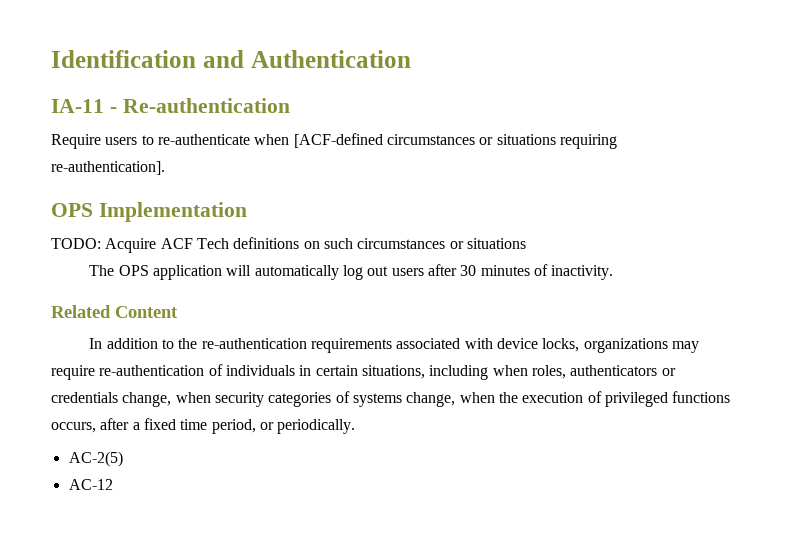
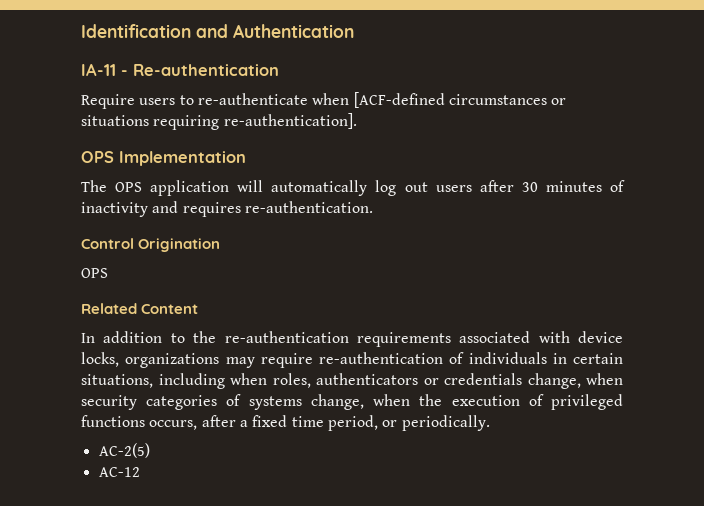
- TODO: Acquire ACF Tech definitions on such circumstances or situations
- The OPS application will automatically log out users after 30 minutes of inactivity.
+ The OPS application will automatically log out users after 30 minutes of inactivity and requires re-authentication.
+ Control Origination
+ OPS

